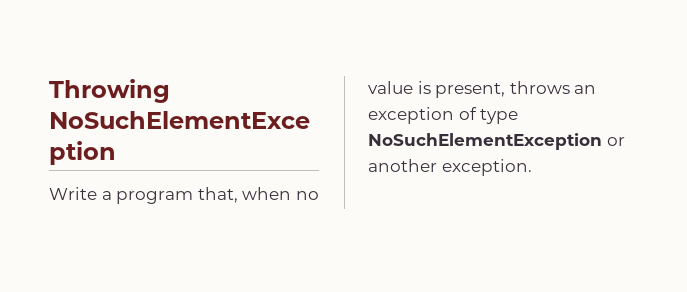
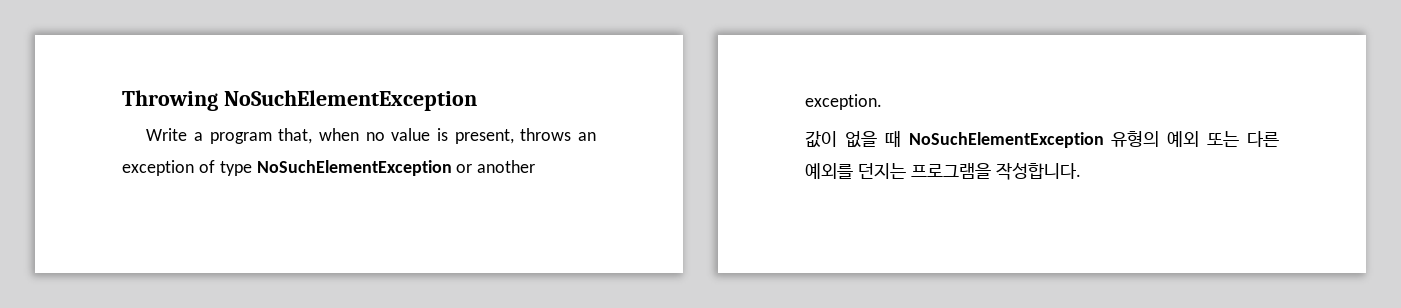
+ 값이 없을 때 NoSuchElementException 유형의 예외 또는 다른 예외를 던지는 프로그램을 작성합니다.

